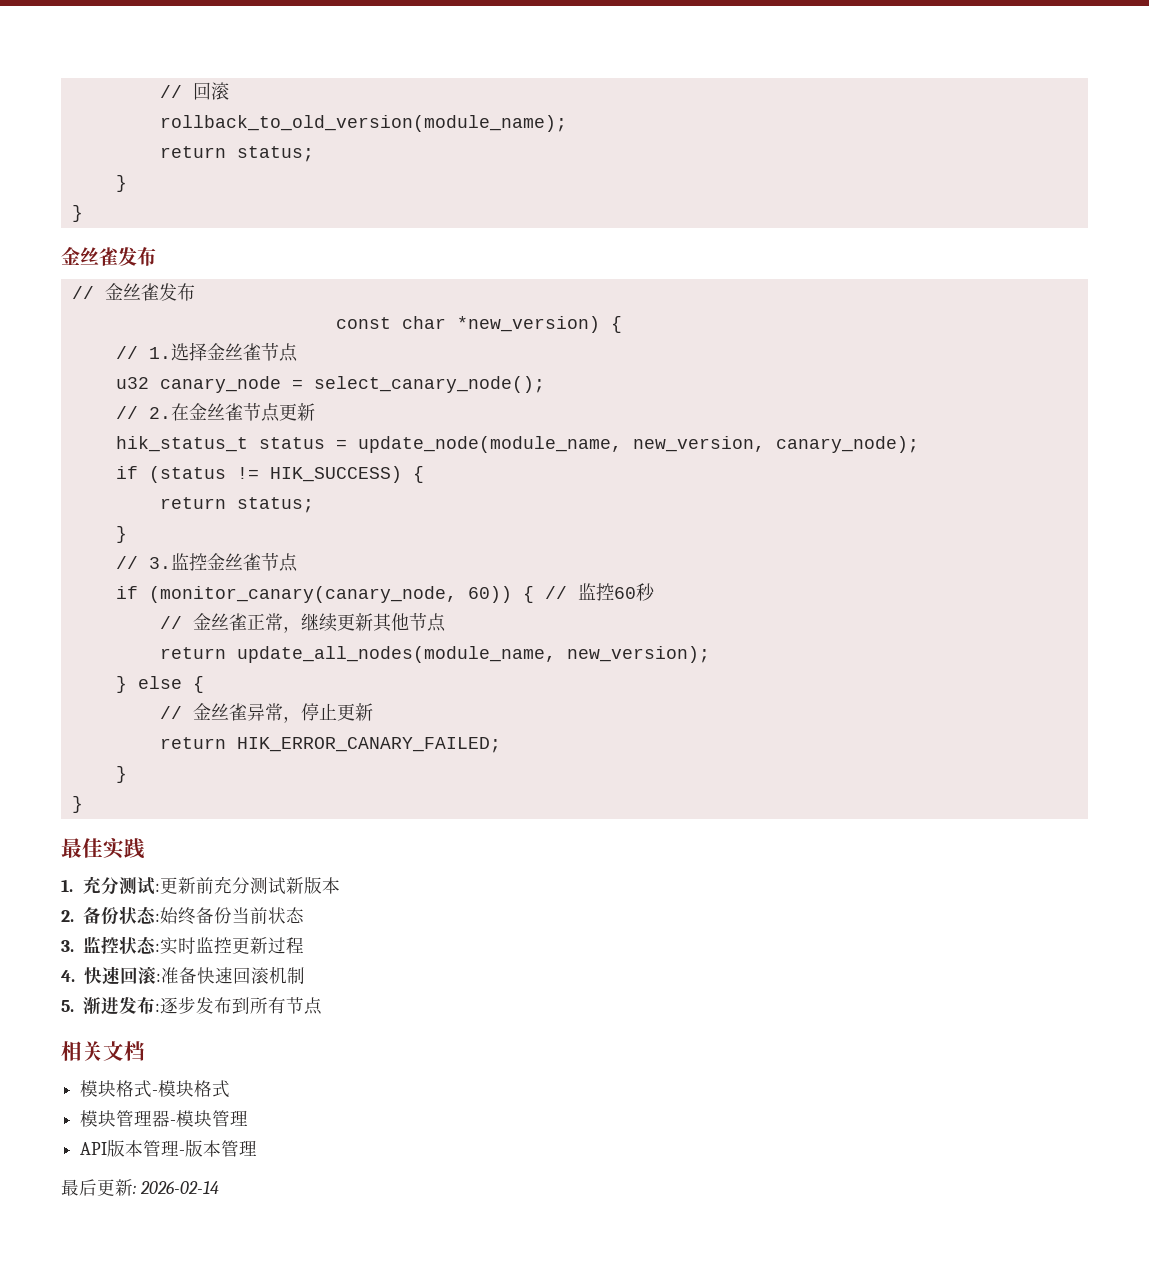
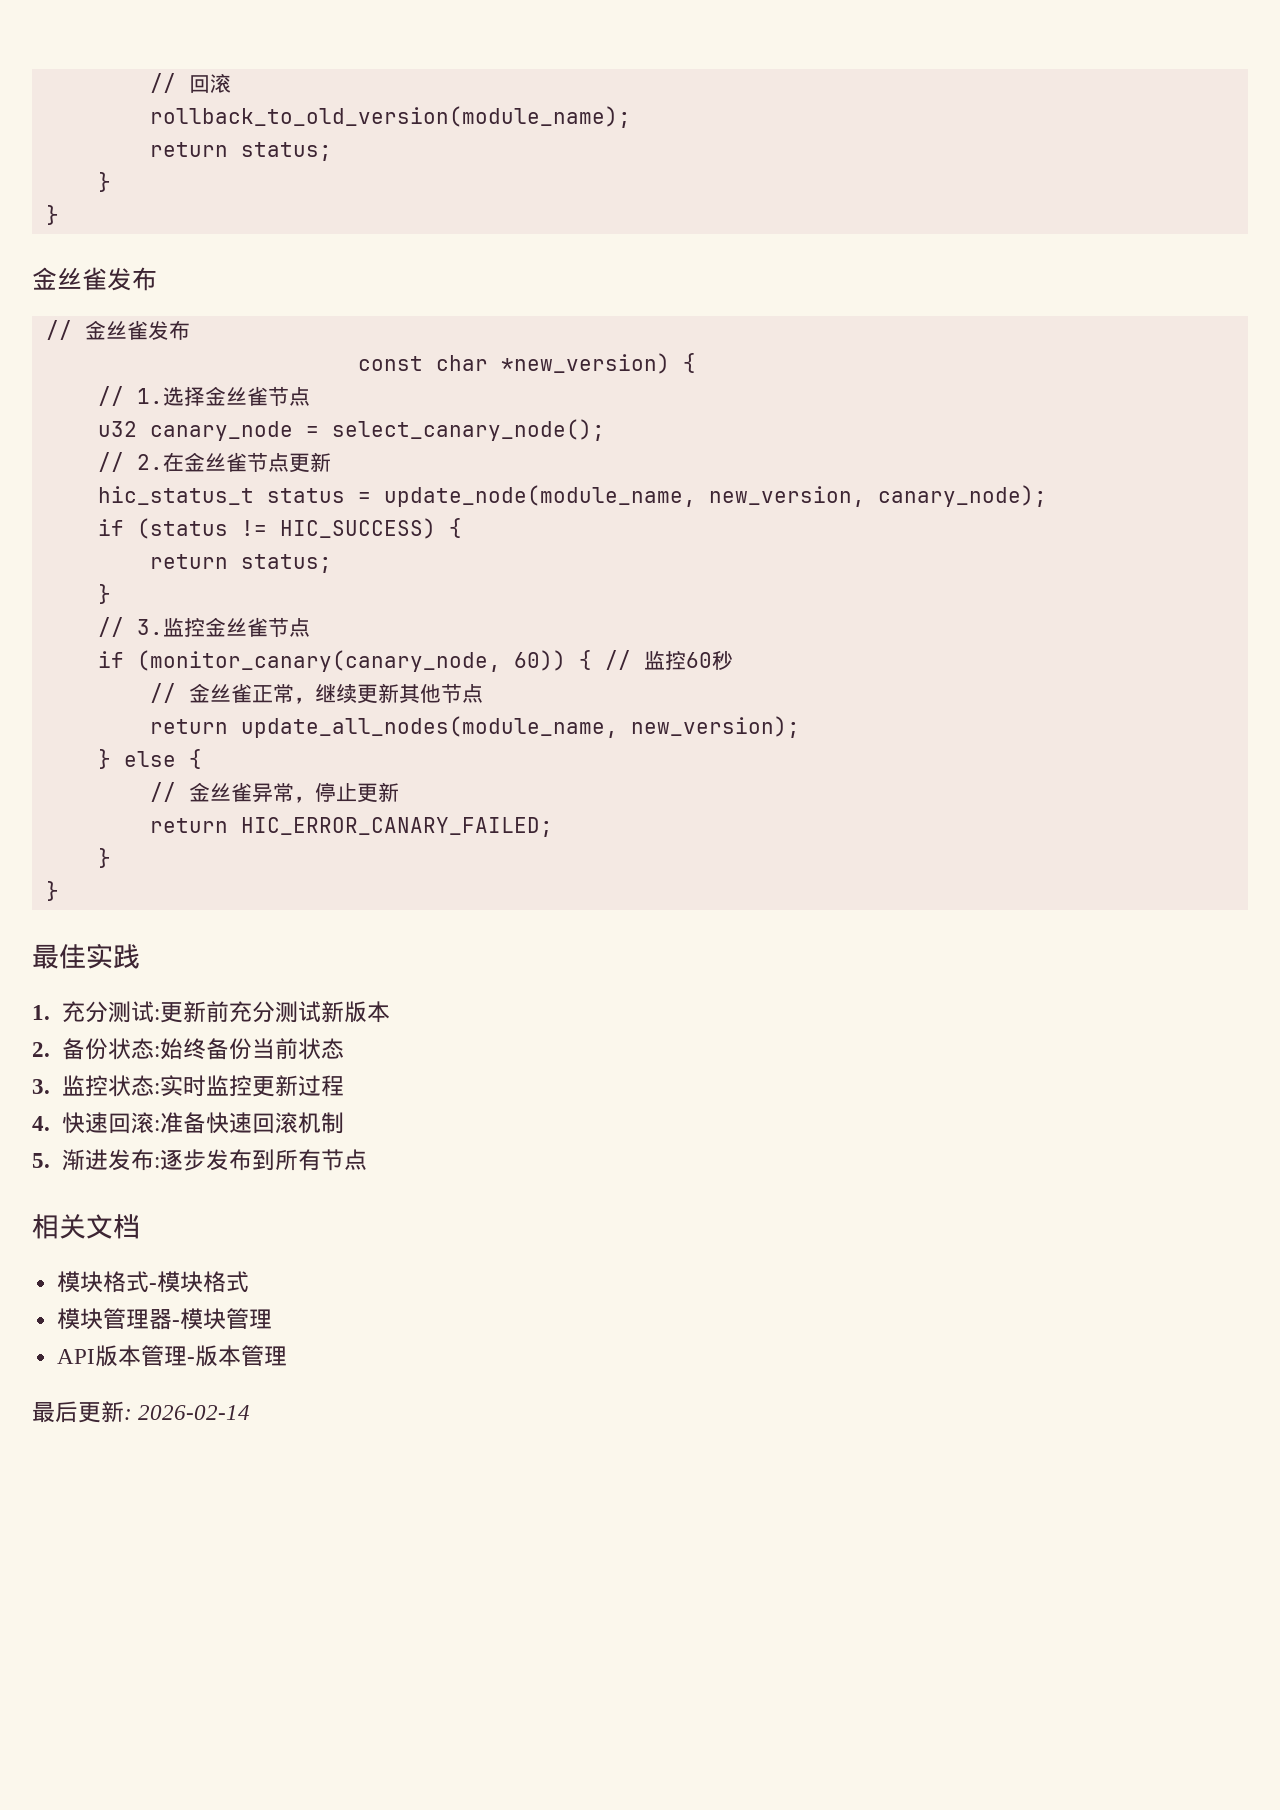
- hik_status_t status = update_node(module_name, new_version, canary_node);
+ hic_status_t status = update_node(module_name, new_version, canary_node);
- if (status != HIK_SUCCESS) {
+ if (status != HIC_SUCCESS) {
- return HIK_ERROR_CANARY_FAILED;
+ return HIC_ERROR_CANARY_FAILED;

